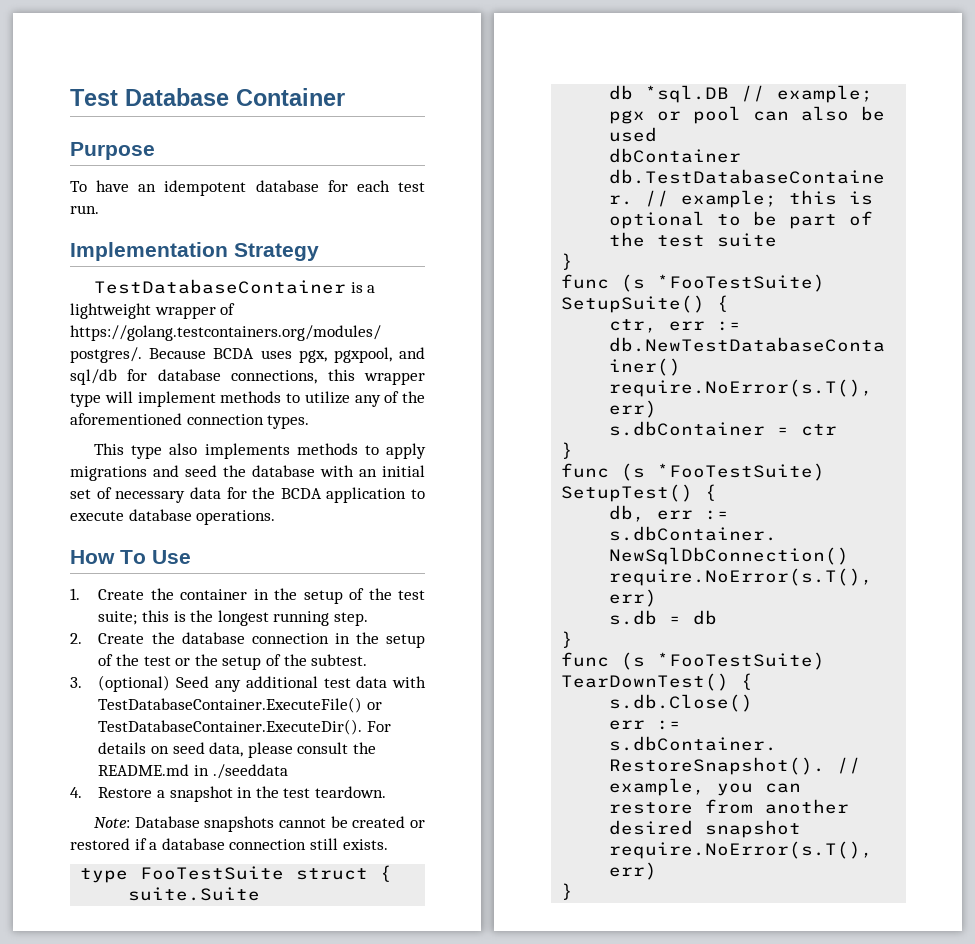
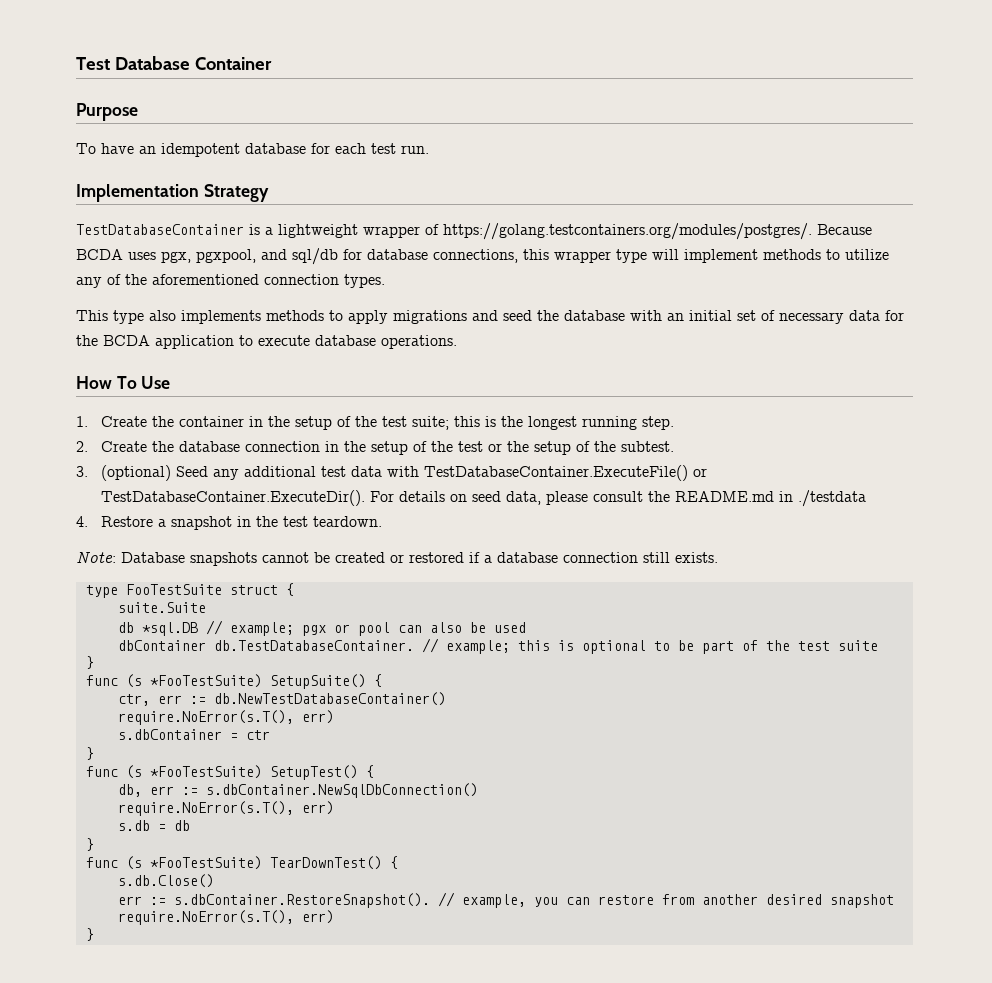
- 3. (optional) Seed any additional test data with TestDatabaseContainer.ExecuteFile() or TestDatabaseContainer.ExecuteDir(). For details on seed data, please consult the README.md in ./seeddata
+ 3. (optional) Seed any additional test data with TestDatabaseContainer.ExecuteFile() or TestDatabaseContainer.ExecuteDir(). For details on seed data, please consult the README.md in ./testdata

